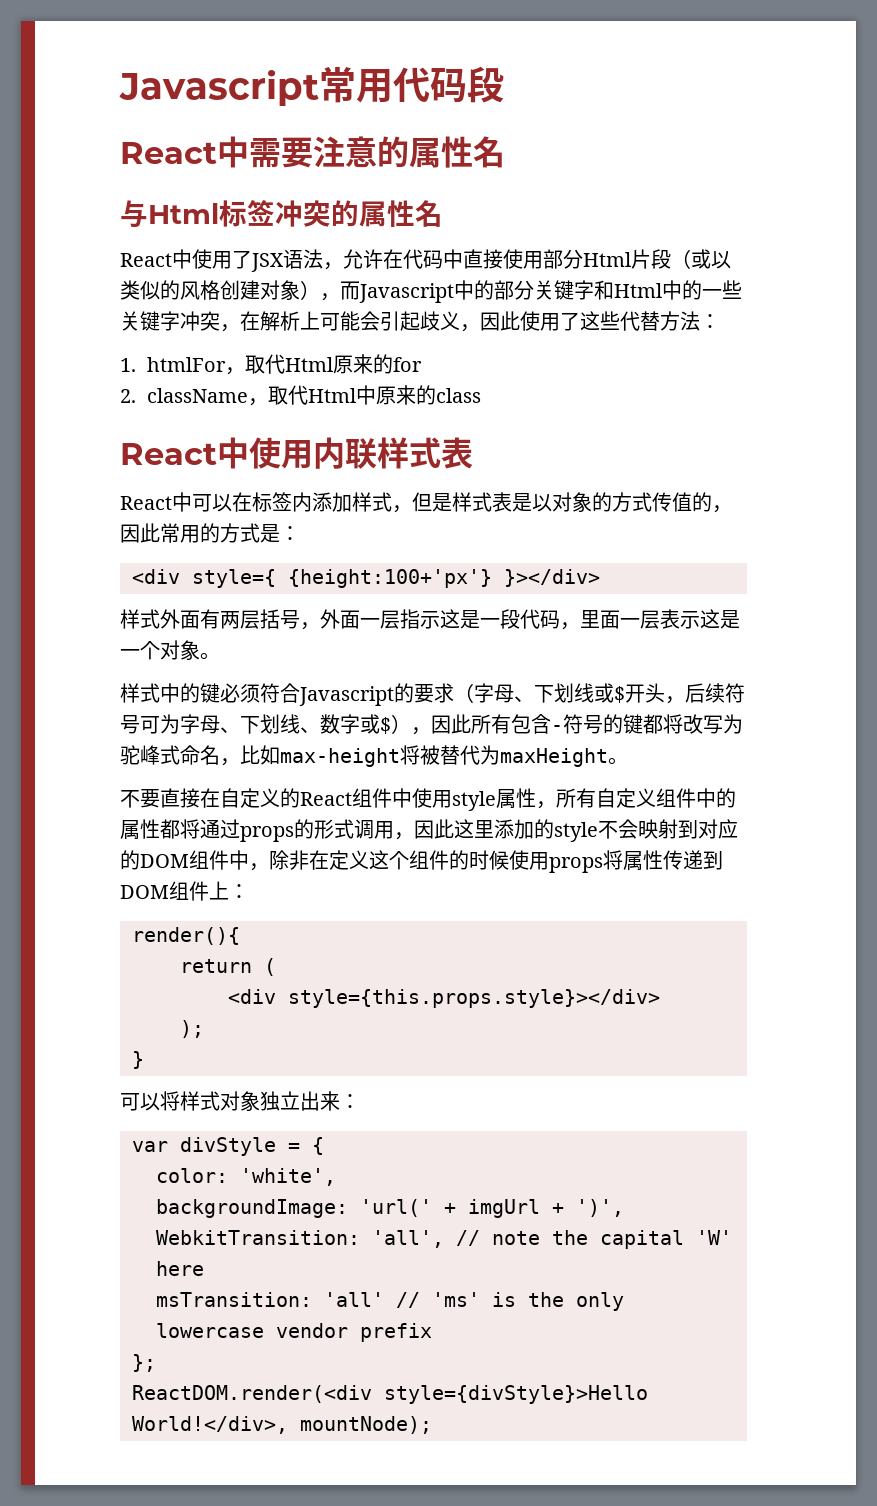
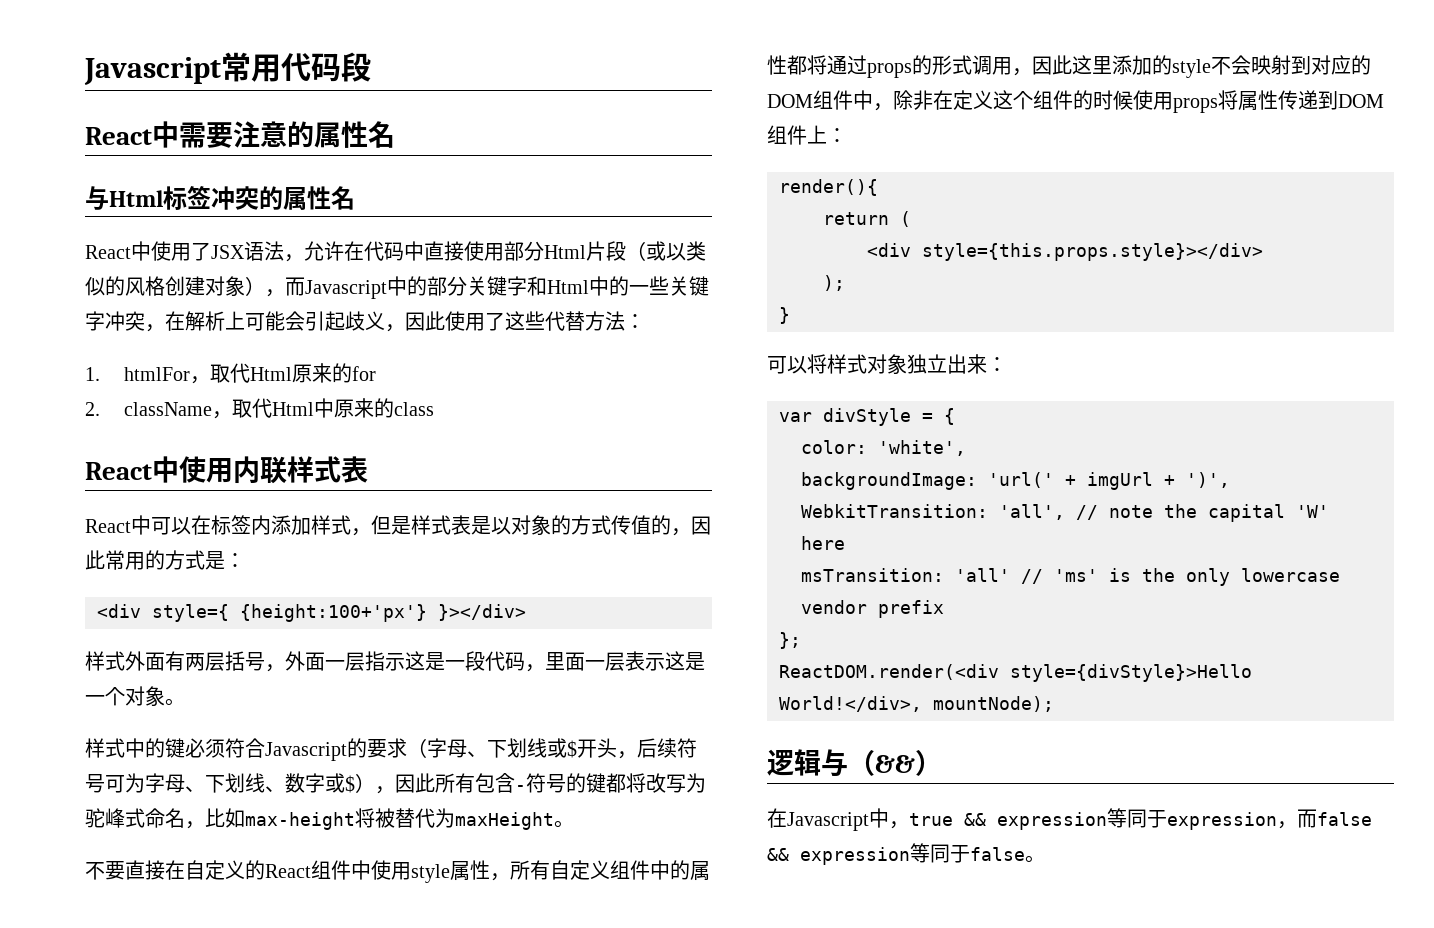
+ 逻辑与（&&）
+ 在Javascript中，true && expression等同于expression，而false && expression等同于false。

